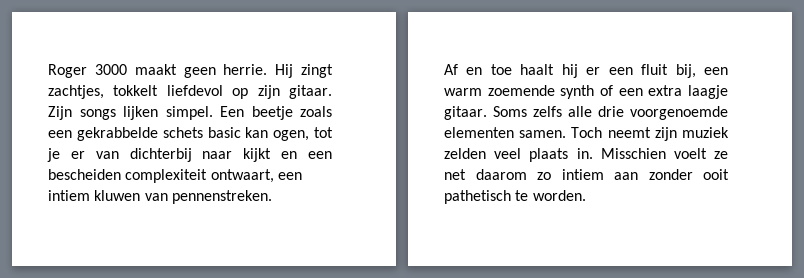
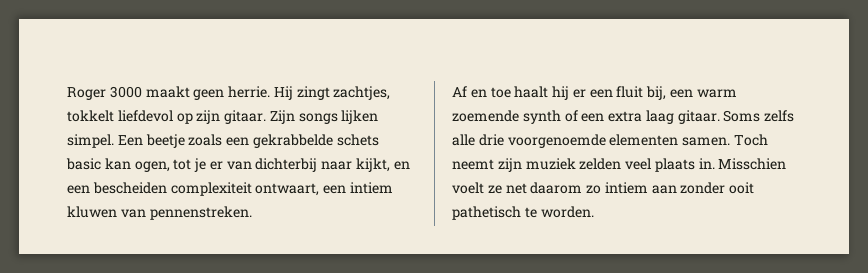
- Een beetje zoals een gekrabbelde schets basic kan ogen, tot je er van dichterbij naar kijkt en een bescheiden complexiteit ontwaart, een intiem kluwen van pennenstreken.
+ Een beetje zoals een gekrabbelde schets basic kan ogen, tot je er van dichterbij naar kijkt, en een bescheiden complexiteit ontwaart, een intiem kluwen van pennenstreken.
- Af en toe haalt hij er een fluit bij, een warm zoemende synth of een extra laagje gitaar.
+ Af en toe haalt hij er een fluit bij, een warm zoemende synth of een extra laag gitaar.

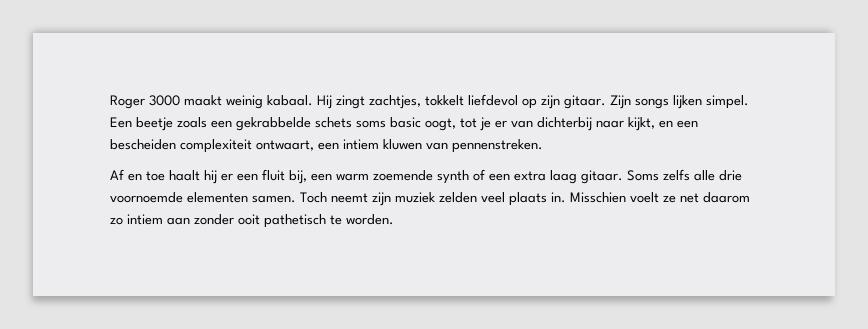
- Roger 3000 maakt geen herrie.
+ Roger 3000 maakt weinig kabaal.
- Een beetje zoals een gekrabbelde schets basic kan ogen, tot je er van dichterbij naar kijkt, en een bescheiden complexiteit ontwaart, een intiem kluwen van pennenstreken.
+ Een beetje zoals een gekrabbelde schets soms basic oogt, tot je er van dichterbij naar kijkt, en een bescheiden complexiteit ontwaart, een intiem kluwen van pennenstreken.
- Soms zelfs alle drie voorgenoemde elementen samen.
+ Soms zelfs alle drie voornoemde elementen samen.

